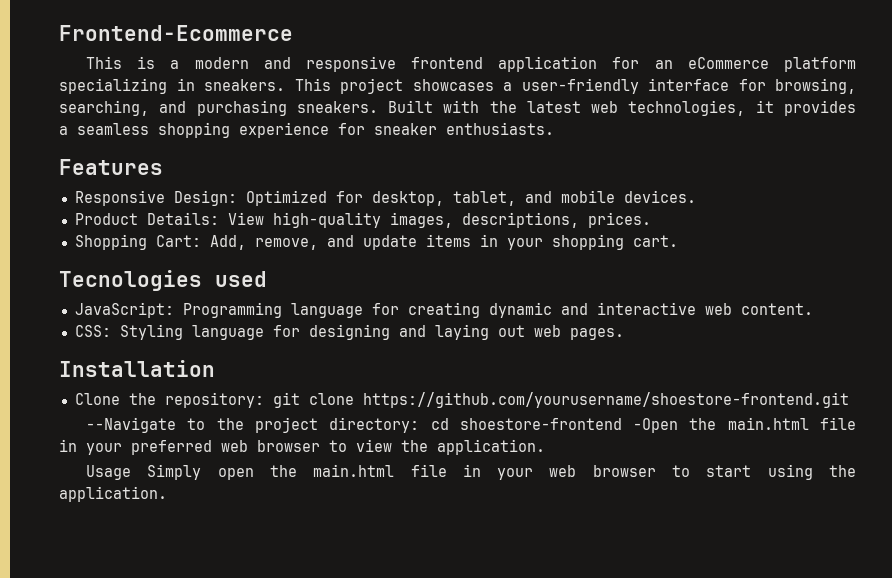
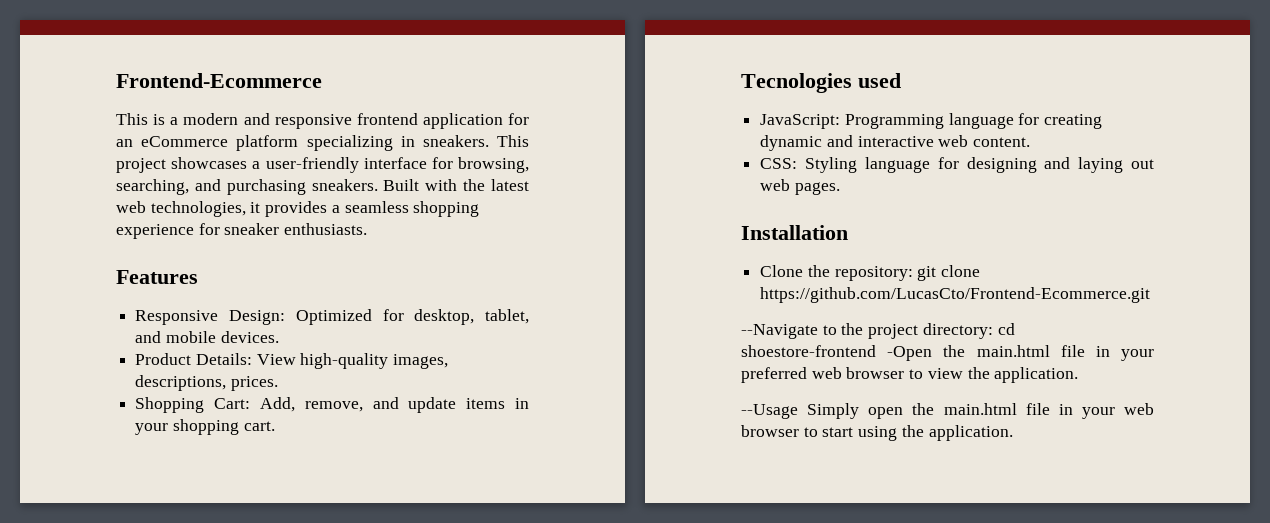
- Clone the repository: git clone https://github.com/yourusername/shoestore-frontend.git
+ Clone the repository: git clone https://github.com/LucasCto/Frontend-Ecommerce.git
- Usage Simply open the main.html file in your web browser to start using the application.
+ --Usage Simply open the main.html file in your web browser to start using the application.

